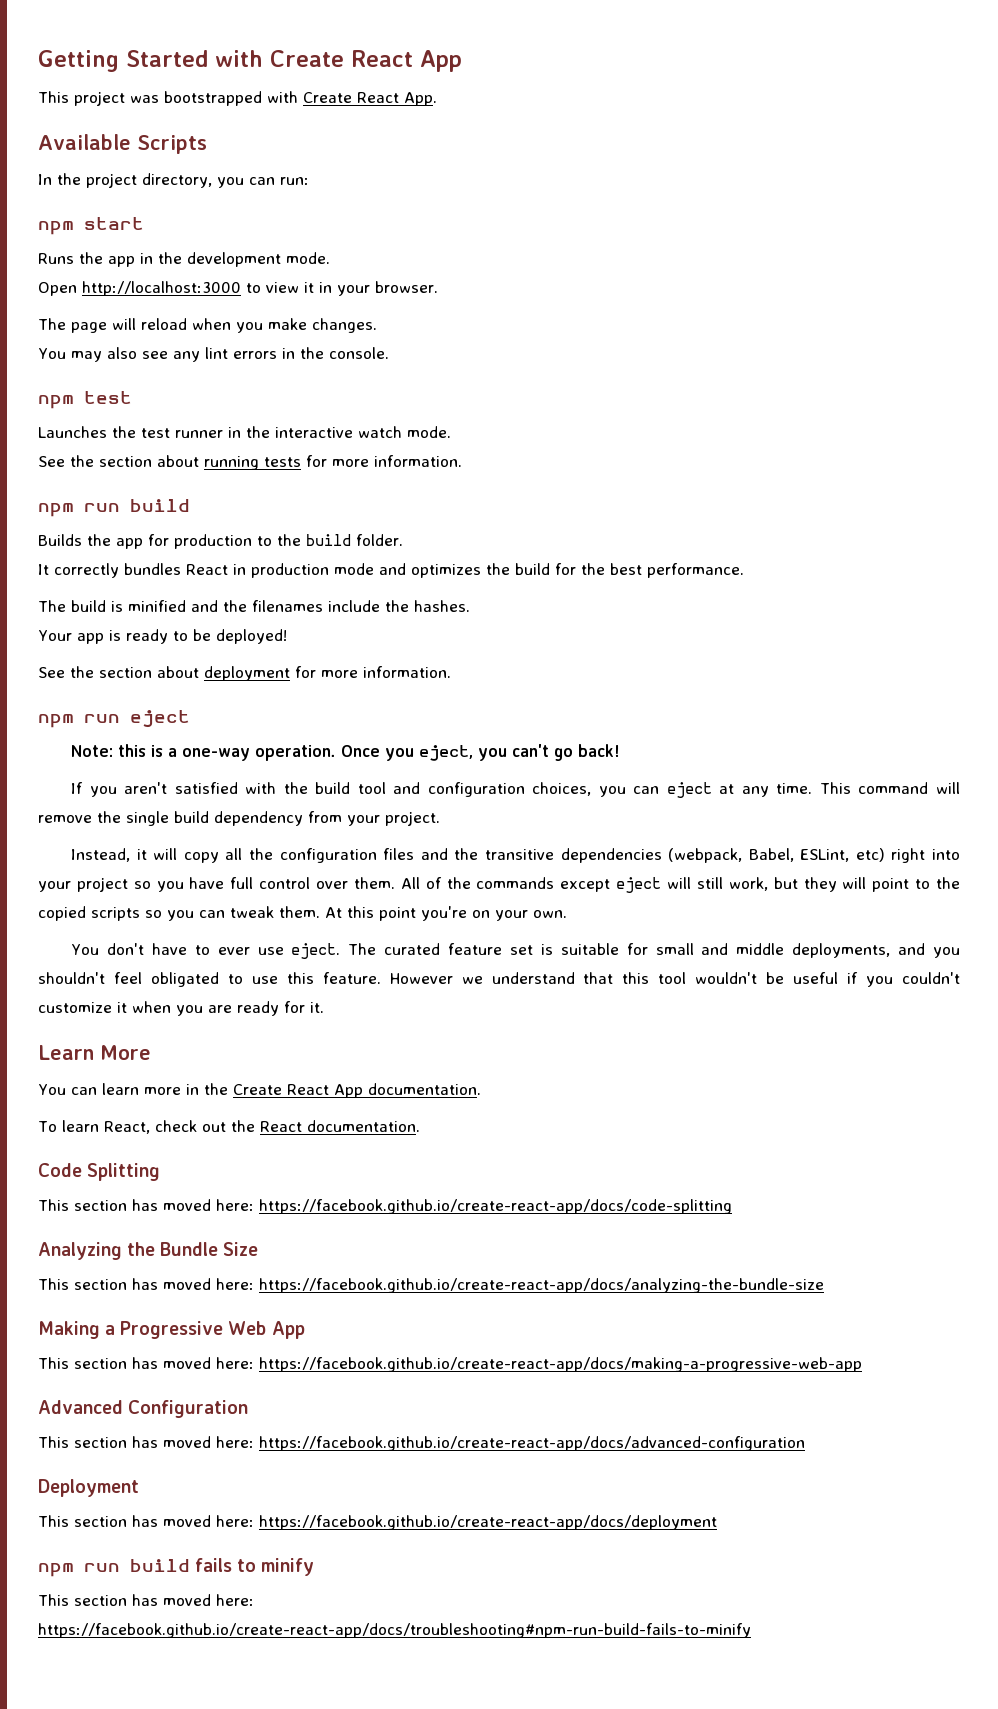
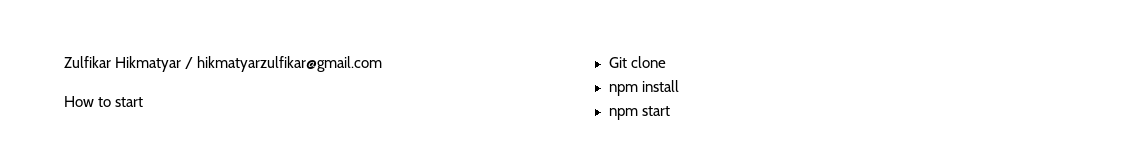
- Getting Started with Create React App
- This project was bootstrapped with Create React App.
- Available Scripts
- In the project directory, you can run:
+ Zulfikar Hikmatyar / hikmatyarzulfikar@gmail.com
+ How to start
+ Git clone
+ npm install
  npm start
- Runs the app in the development mode.
- Open http://localhost:3000 to view it in your browser.
- The page will reload when you make changes.
- You may also see any lint errors in the console.
- npm test
- Launches the test runner in the interactive watch mode.
- See the section about running tests for more information.
- npm run build
- Builds the app for production to the build folder.
- It correctly bundles React in production mode and optimizes the build for the best performance.
- The build is minified and the filenames include the hashes.
- Your app is ready to be deployed!
- See the section about deployment for more information.
- npm run eject
- Note: this is a one-way operation. Once you eject, you can't go back!
- If you aren't satisfied with the build tool and configuration choices, you can eject at any time. This command will remove the single build dependency from your project.
- Instead, it will copy all the configuration files and the transitive dependencies (webpack, Babel, ESLint, etc) right into your project so you have full control over them. All of the commands except eject will still work, but they will point to the copied scripts so you can tweak them. At this point you're on your own.
- You don't have to ever use eject. The curated feature set is suitable for small and middle deployments, and you shouldn't feel obligated to use this feature. However we understand that this tool wouldn't be useful if you couldn't customize it when you are ready for it.
- Learn More
- You can learn more in the Create React App documentation.
- To learn React, check out the React documentation.
- Code Splitting
- This section has moved here: https://facebook.github.io/create-react-app/docs/code-splitting
- Analyzing the Bundle Size
- This section has moved here: https://facebook.github.io/create-react-app/docs/analyzing-the-bundle-size
- Making a Progressive Web App
- This section has moved here: https://facebook.github.io/create-react-app/docs/making-a-progressive-web-app
- Advanced Configuration
- This section has moved here: https://facebook.github.io/create-react-app/docs/advanced-configuration
- Deployment
- This section has moved here: https://facebook.github.io/create-react-app/docs/deployment
- npm run build fails to minify
- This section has moved here: https://facebook.github.io/create-react-app/docs/troubleshooting#npm-run-build-fails-to-minify

